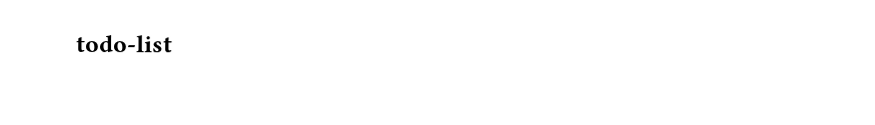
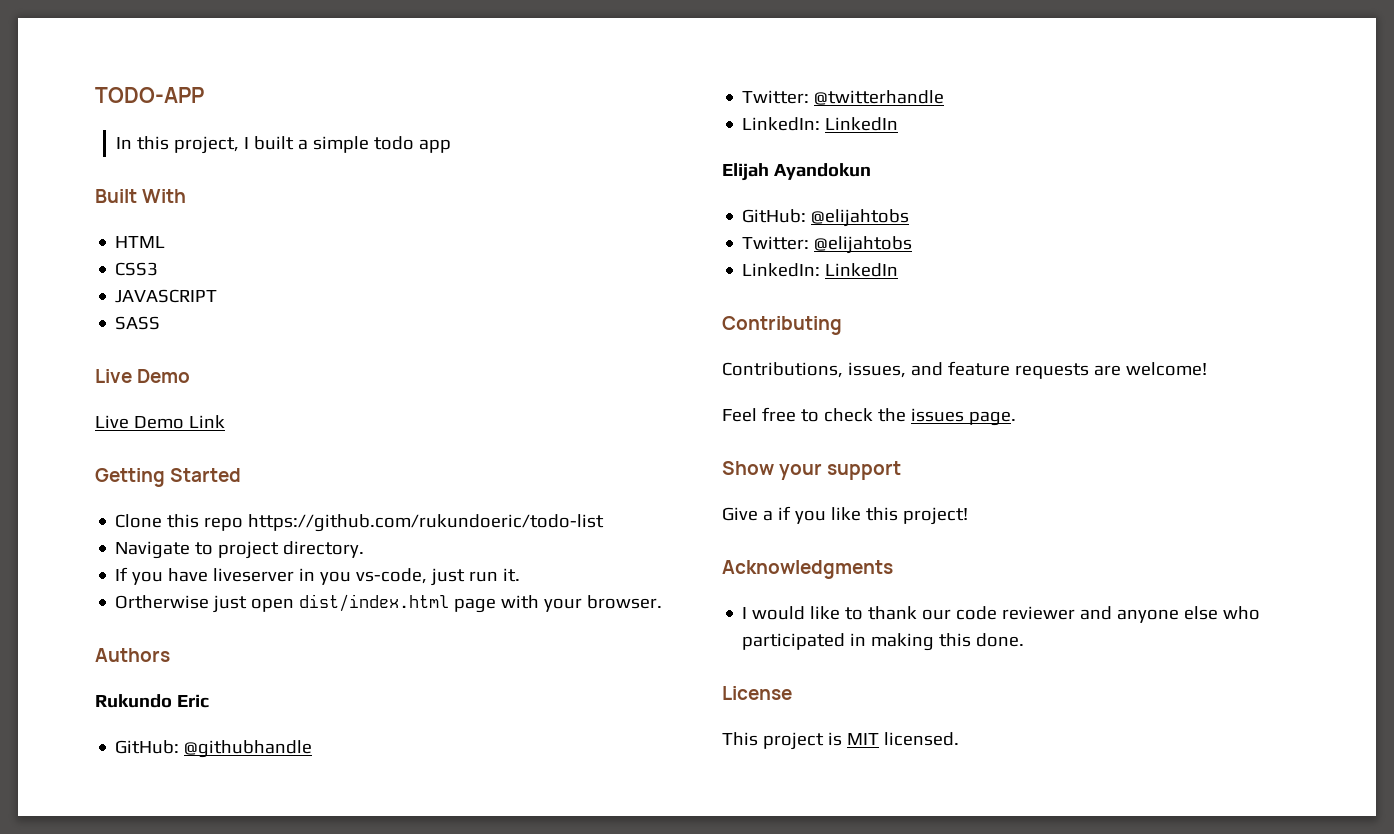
- todo-list
+ TODO-APP
+ In this project, I built a simple todo app
+ Built With
+ HTML
+ CSS3
+ JAVASCRIPT
+ SASS
+ Live Demo
+ Live Demo Link
+ Getting Started
+ Clone this repo https://github.com/rukundoeric/todo-list
+ Navigate to project directory.
+ If you have liveserver in you vs-code, just run it.
+ Ortherwise just open dist/index.html page with your browser.
+ Authors
+ Rukundo Eric
+ GitHub: @githubhandle
+ Twitter: @twitterhandle
+ LinkedIn: LinkedIn
+ Elijah Ayandokun
+ GitHub: @elijahtobs
+ Twitter: @elijahtobs
+ LinkedIn: LinkedIn
+ Contributing
+ Contributions, issues, and feature requests are welcome!
+ Feel free to check the issues page.
+ Show your support
+ Give a if you like this project!
+ Acknowledgments
+ I would like to thank our code reviewer and anyone else who participated in making this done.
+ License
+ This project is MIT licensed.

